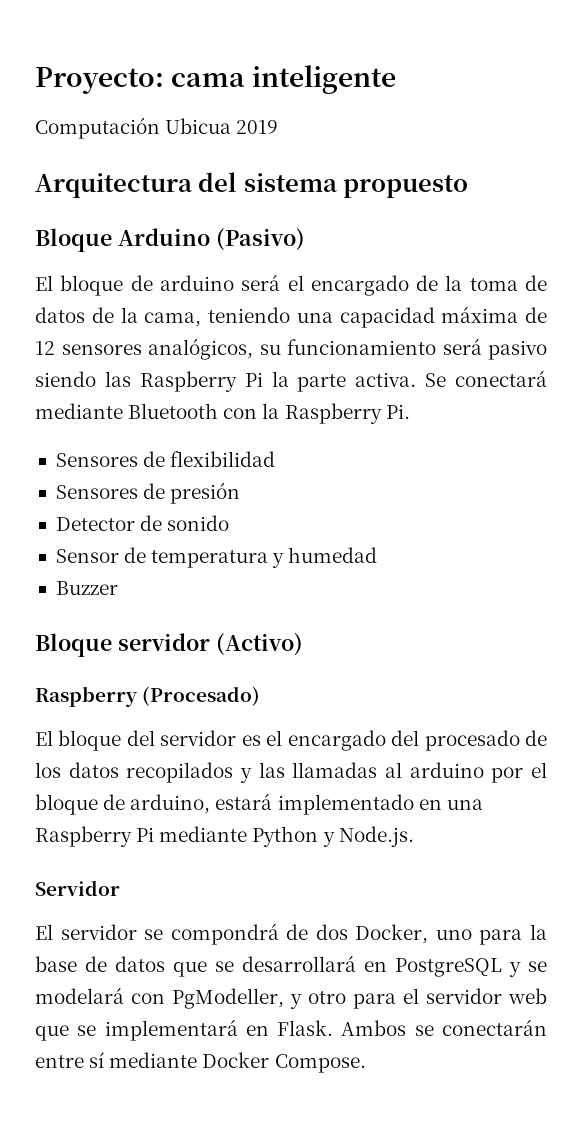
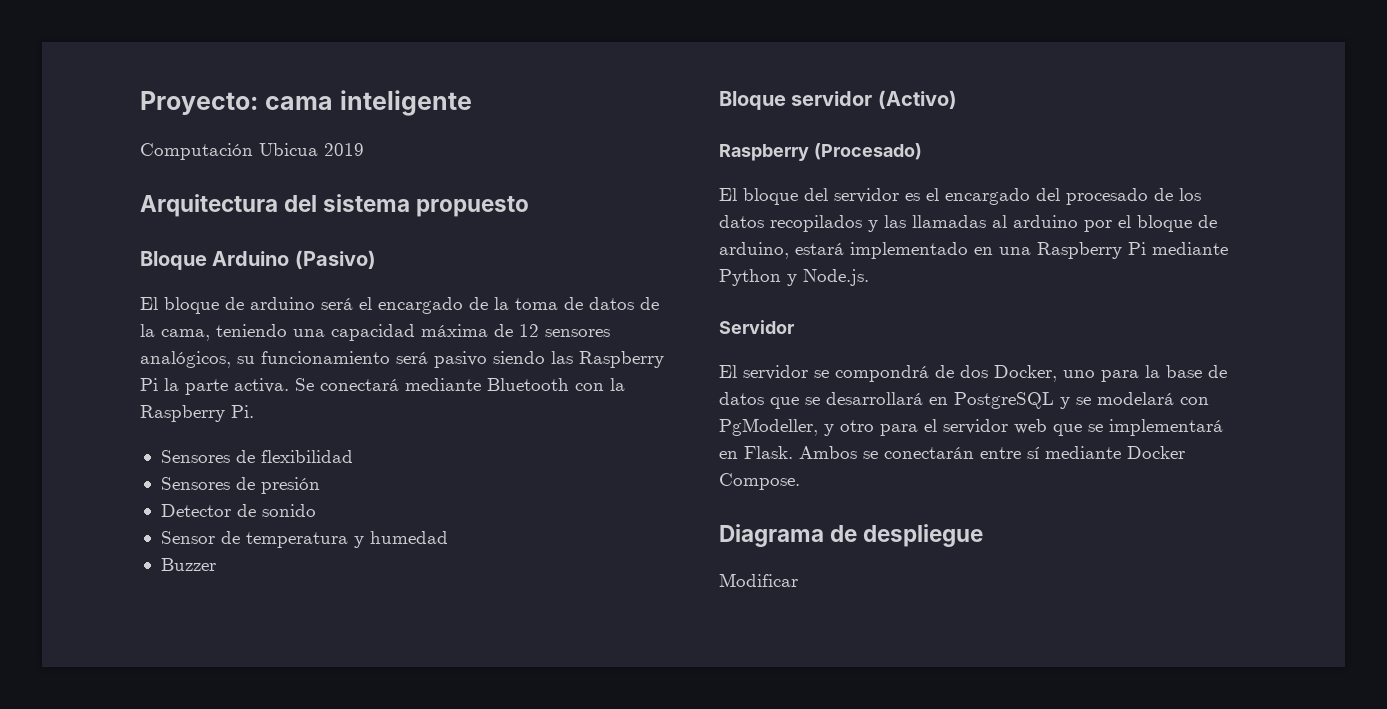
+ Diagrama de despliegue
+ Modificar

